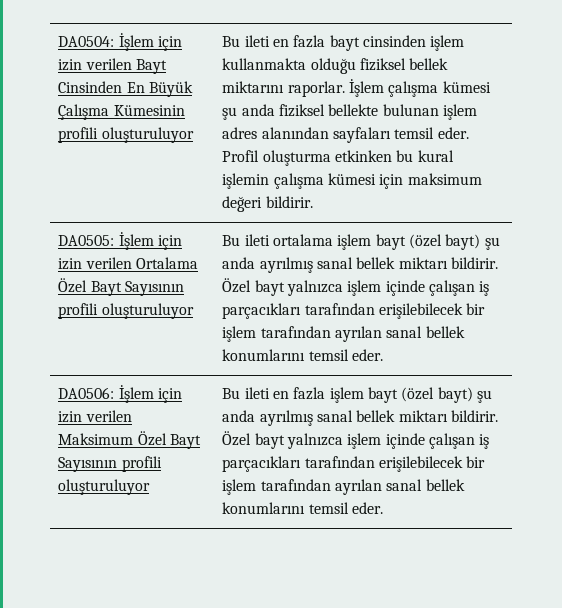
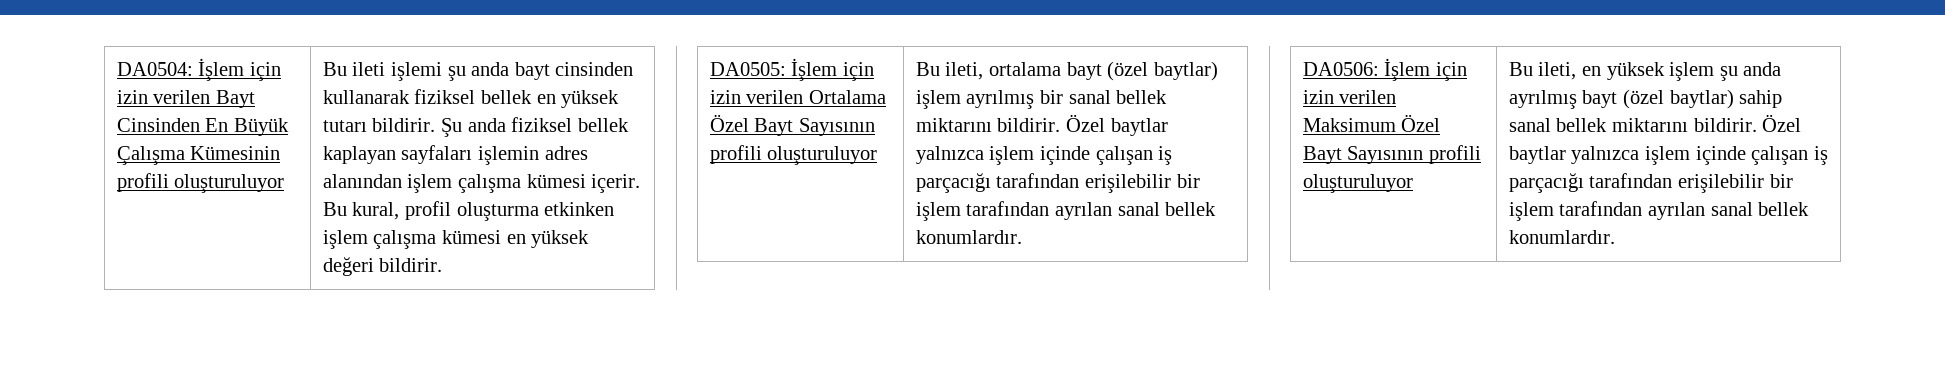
- Bu ileti en fazla bayt cinsinden işlem kullanmakta olduğu fiziksel bellek miktarını raporlar. İşlem çalışma kümesi şu anda fiziksel bellekte bulunan işlem adres alanından sayfaları temsil eder. Profil oluşturma etkinken bu kural işlemin çalışma kümesi için maksimum değeri bildirir.
+ Bu ileti işlemi şu anda bayt cinsinden kullanarak fiziksel bellek en yüksek tutarı bildirir. Şu anda fiziksel bellek kaplayan sayfaları işlemin adres alanından işlem çalışma kümesi içerir. Bu kural, profil oluşturma etkinken işlem çalışma kümesi en yüksek değeri bildirir.
- Bu ileti ortalama işlem bayt (özel bayt) şu anda ayrılmış sanal bellek miktarı bildirir. Özel bayt yalnızca işlem içinde çalışan iş parçacıkları tarafından erişilebilecek bir işlem tarafından ayrılan sanal bellek konumlarını temsil eder.
+ Bu ileti, ortalama bayt (özel baytlar) işlem ayrılmış bir sanal bellek miktarını bildirir. Özel baytlar yalnızca işlem içinde çalışan iş parçacığı tarafından erişilebilir bir işlem tarafından ayrılan sanal bellek konumlardır.
- Bu ileti en fazla işlem bayt (özel bayt) şu anda ayrılmış sanal bellek miktarı bildirir. Özel bayt yalnızca işlem içinde çalışan iş parçacıkları tarafından erişilebilecek bir işlem tarafından ayrılan sanal bellek konumlarını temsil eder.
+ Bu ileti, en yüksek işlem şu anda ayrılmış bayt (özel baytlar) sahip sanal bellek miktarını bildirir. Özel baytlar yalnızca işlem içinde çalışan iş parçacığı tarafından erişilebilir bir işlem tarafından ayrılan sanal bellek konumlardır.

